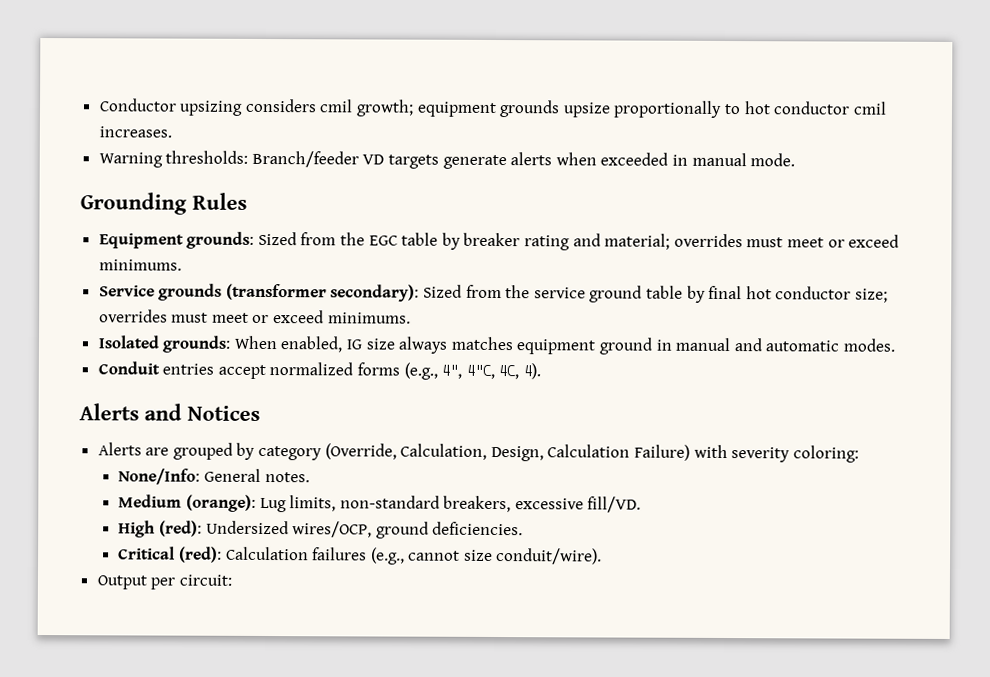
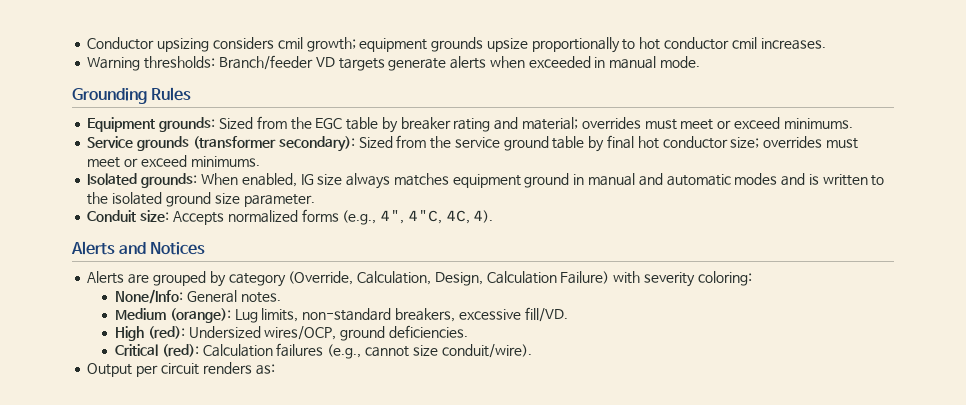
- Isolated grounds: When enabled, IG size always matches equipment ground in manual and automatic modes.
+ Isolated grounds: When enabled, IG size always matches equipment ground in manual and automatic modes and is written to the isolated ground size parameter.
- Conduit entries accept normalized forms (e.g., 4", 4"C, 4C, 4).
+ Conduit size: Accepts normalized forms (e.g., 4", 4"C, 4C, 4).
- Output per circuit:
+ Output per circuit renders as:

